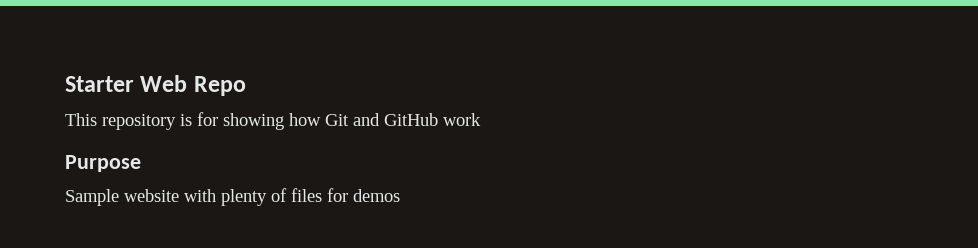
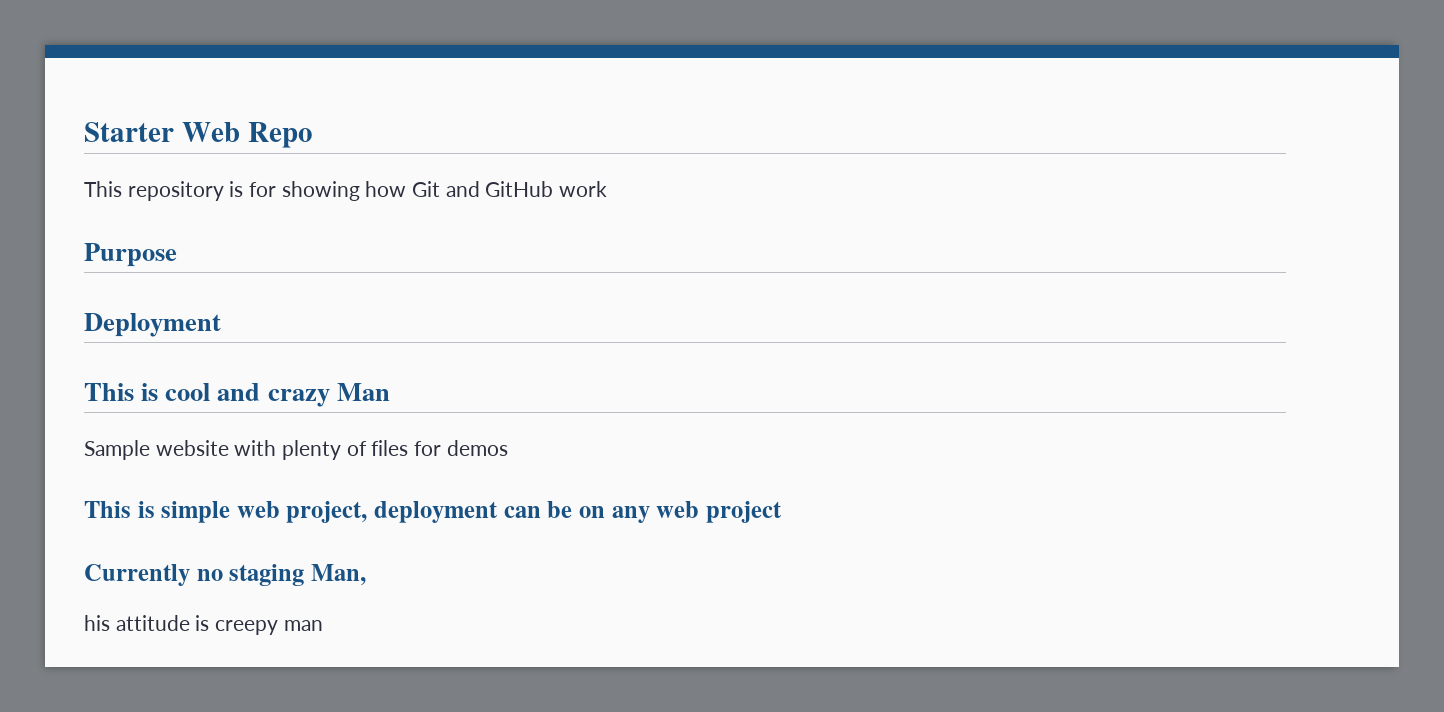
+ Deployment
+ This is cool and crazy Man
+ This is simple web project, deployment can be on any web project
+ Currently no staging Man,
+ his attitude is creepy man

